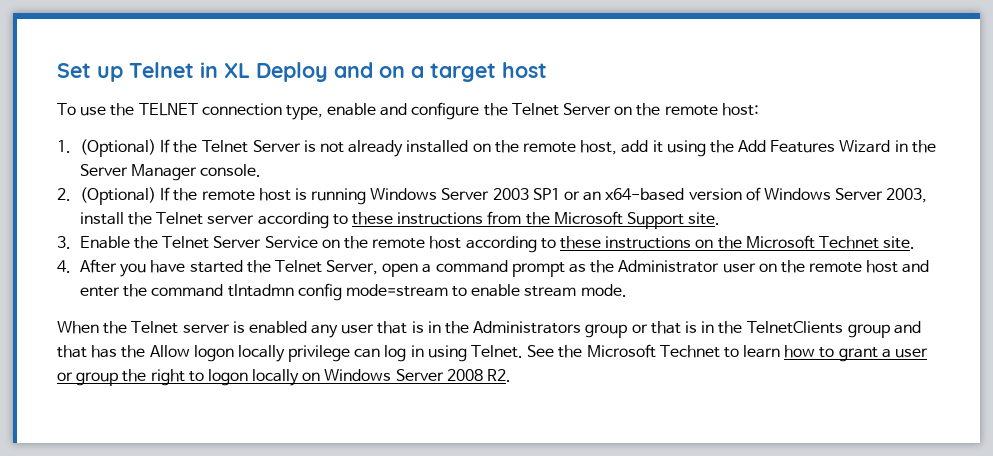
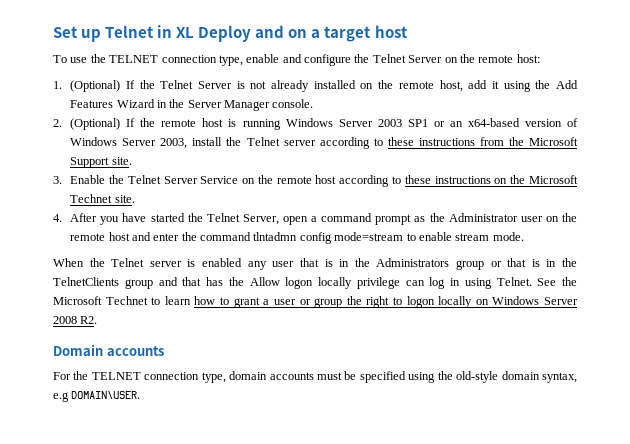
+ Domain accounts
+ For the TELNET connection type, domain accounts must be specified using the old-style domain syntax, e.g DOMAIN\USER.

